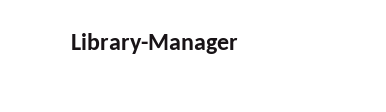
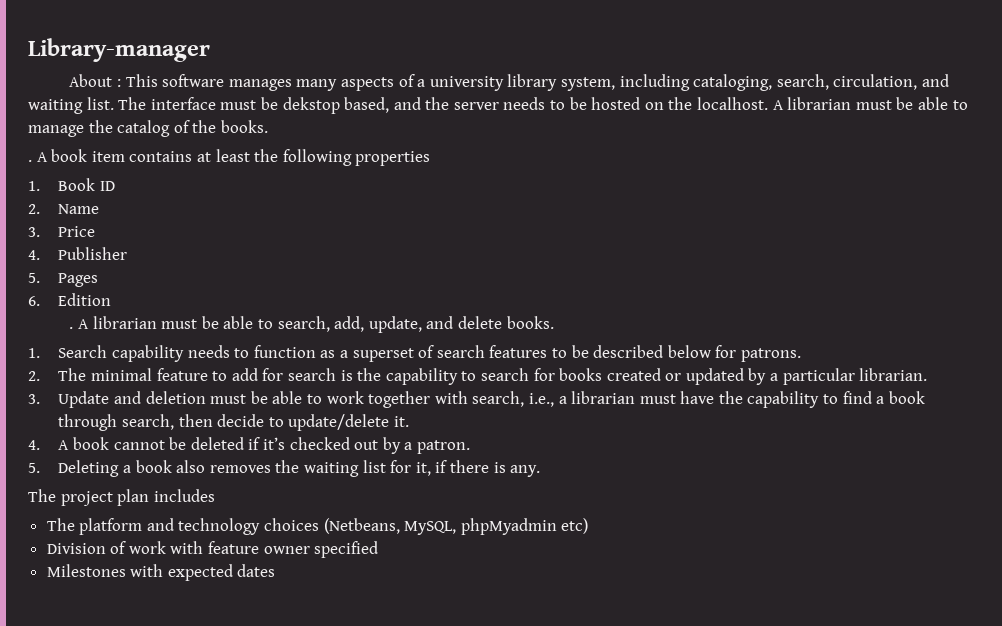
- Library-Manager
+ Library-manager
+ About : This software manages many aspects of a university library system, including cataloging, search, circulation, and waiting list. The interface must be dekstop based, and the server needs to be hosted on the localhost. A librarian must be able to manage the catalog of the books.
+ . A book item contains at least the following properties
+ 1. Book ID
+ 2. Name
+ 3. Price
+ 4. Publisher
+ 5. Pages
+ 6. Edition
+ . A librarian must be able to search, add, update, and delete books.
+ 1. Search capability needs to function as a superset of search features to be described below for patrons.
+ 2. The minimal feature to add for search is the capability to search for books created or updated by a particular librarian.
+ 3. Update and deletion must be able to work together with search, i.e., a librarian must have the capability to find a book through search, then decide to update/delete it.
+ 4. A book cannot be deleted if it’s checked out by a patron.
+ 5. Deleting a book also removes the waiting list for it, if there is any.
+ The project plan includes
+ The platform and technology choices (Netbeans, MySQL, phpMyadmin etc)
+ Division of work with feature owner specified
+ Milestones with expected dates

